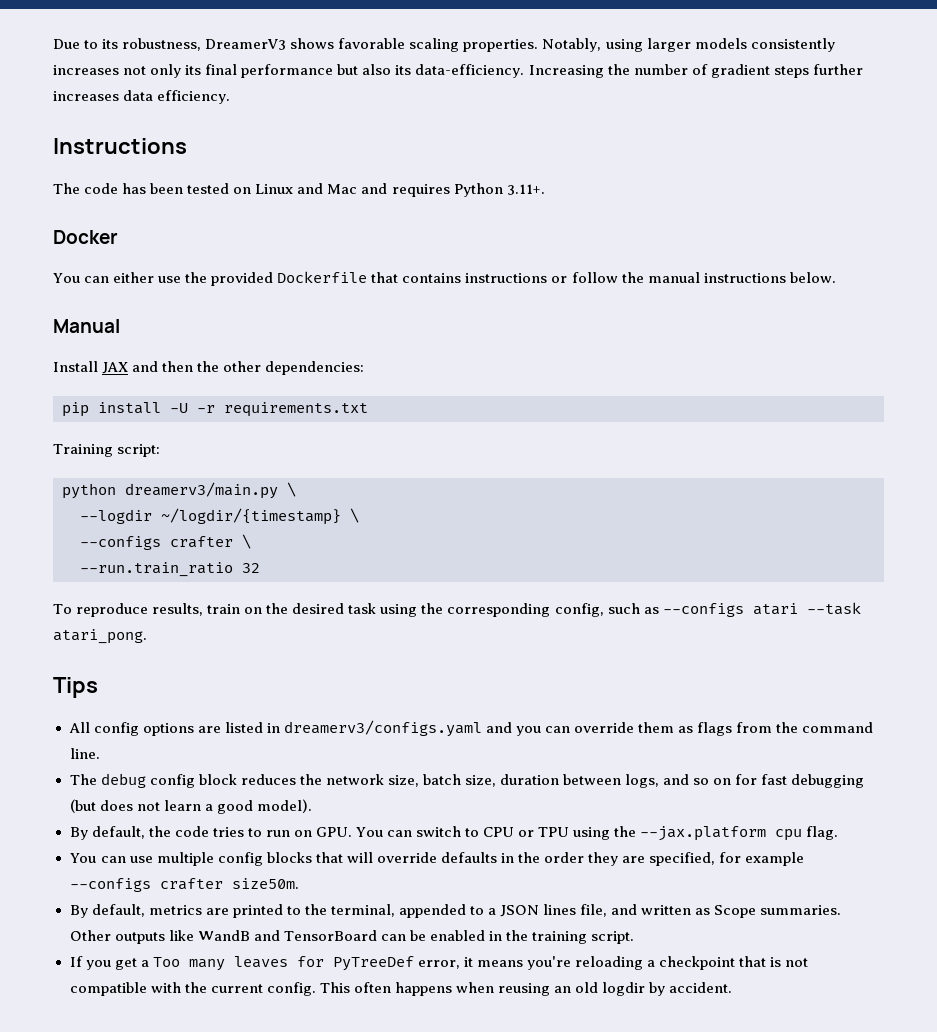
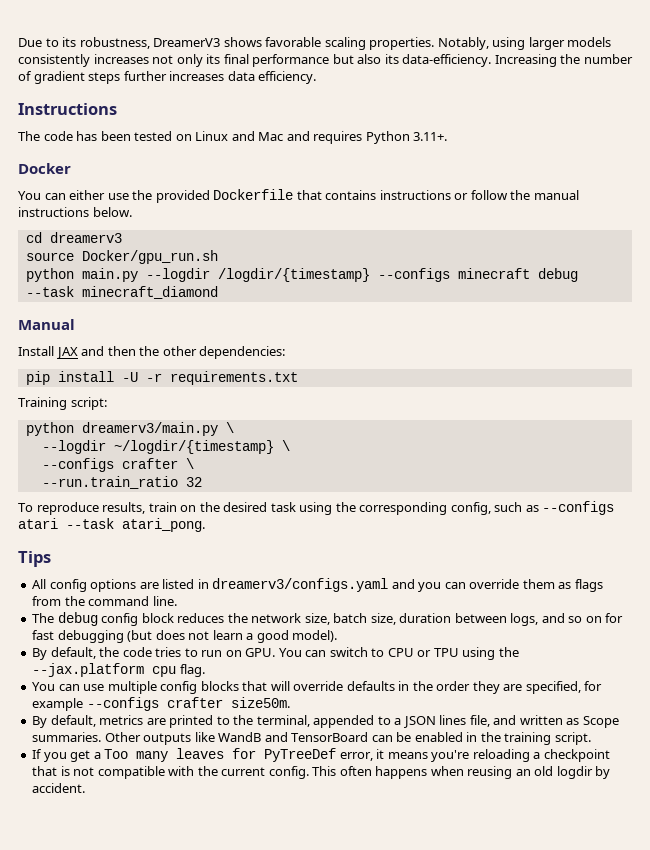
+ cd dreamerv3
+ source Docker/gpu_run.sh
+ python main.py --logdir /logdir/{timestamp} --configs minecraft debug --task minecraft_diamond

